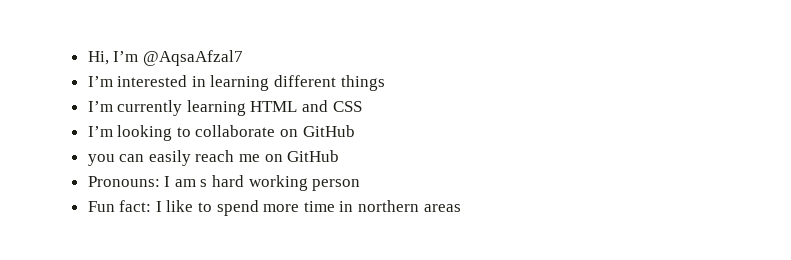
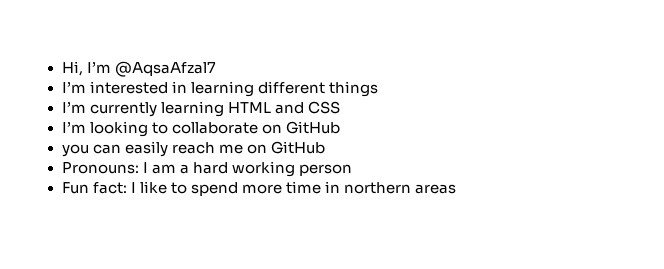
- Pronouns: I am s hard working person
+ Pronouns: I am a hard working person

